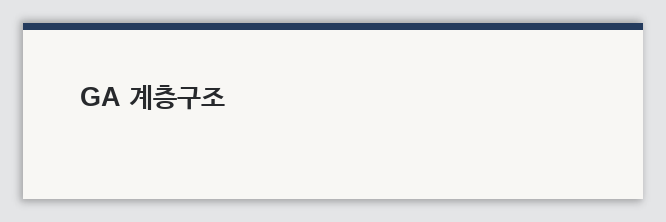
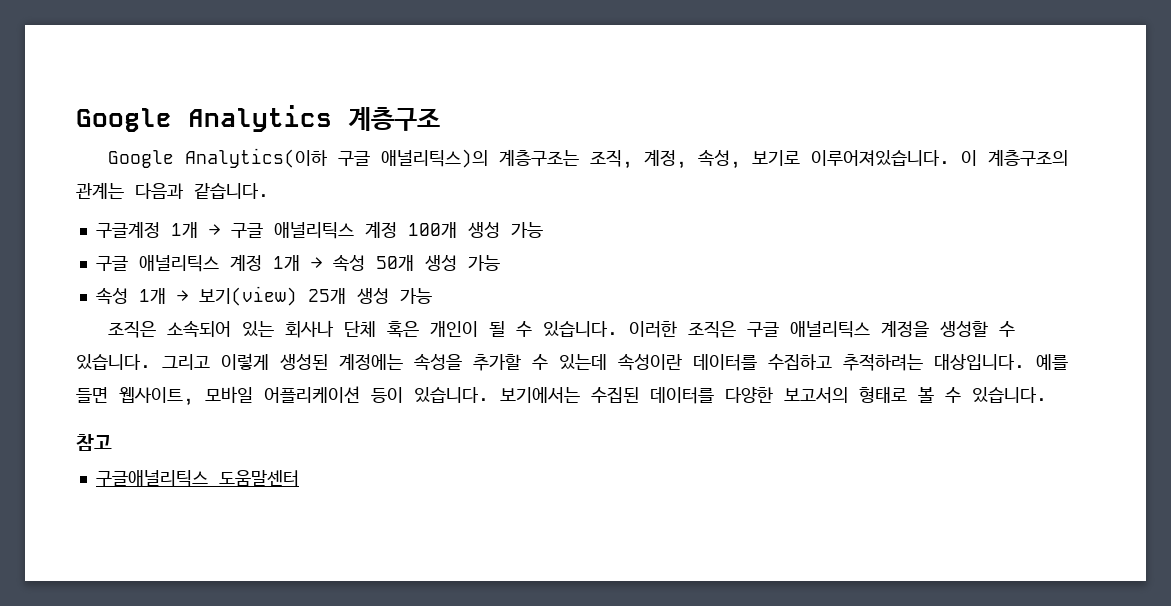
- GA 계층구조
+ Google Analytics 계층구조
+ Google Analytics(이하 구글 애널리틱스)의 계층구조는 조직, 계정, 속성, 보기로 이루어져있습니다. 이 계층구조의 관계는 다음과 같습니다.
+ 구글계정 1개 → 구글 애널리틱스 계정 100개 생성 가능
+ 구글 애널리틱스 계정 1개 → 속성 50개 생성 가능
+ 속성 1개 → 보기(view) 25개 생성 가능
+ 조직은 소속되어 있는 회사나 단체 혹은 개인이 될 수 있습니다. 이러한 조직은 구글 애널리틱스 계정을 생성할 수 있습니다. 그리고 이렇게 생성된 계정에는 속성을 추가할 수 있는데 속성이란 데이터를 수집하고 추적하려는 대상입니다. 예를 들면 웹사이트, 모바일 어플리케이션 등이 있습니다. 보기에서는 수집된 데이터를 다양한 보고서의 형태로 볼 수 있습니다.
+ 참고
+ 구글애널리틱스 도움말센터

